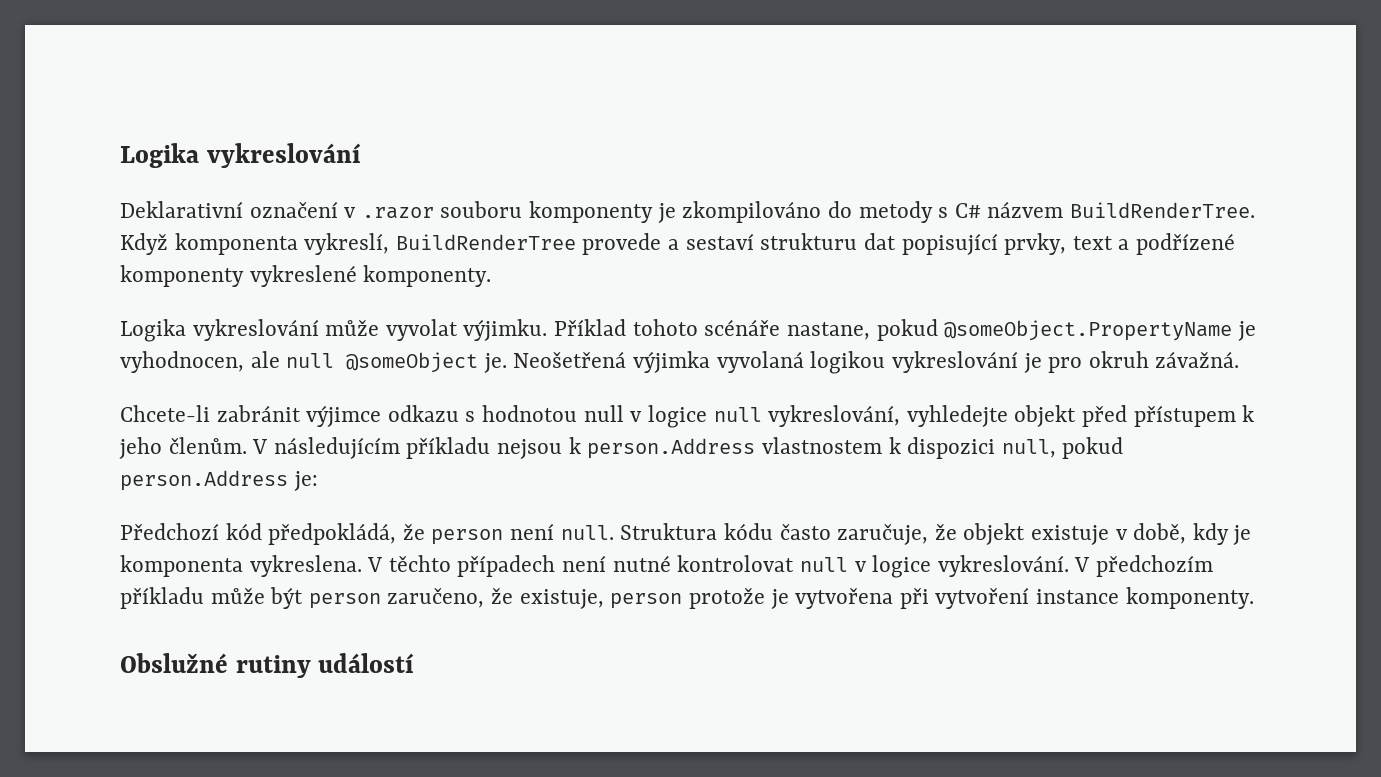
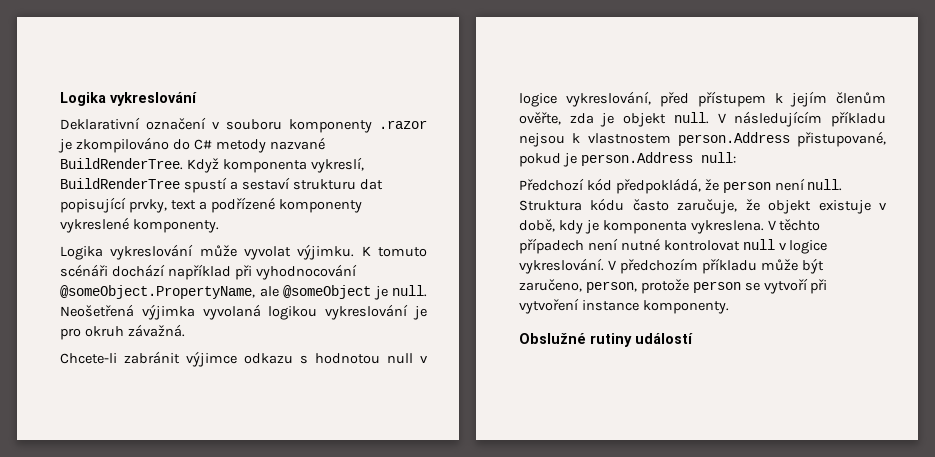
- Deklarativní označení v .razor souboru komponenty je zkompilováno do metody s C# názvem BuildRenderTree.
+ Deklarativní označení v souboru komponenty .razor je zkompilováno do C# metody nazvané BuildRenderTree.
- Když komponenta vykreslí, BuildRenderTree provede a sestaví strukturu dat popisující prvky, text a podřízené komponenty vykreslené komponenty.
+ Když komponenta vykreslí, BuildRenderTree spustí a sestaví strukturu dat popisující prvky, text a podřízené komponenty vykreslené komponenty.
- Příklad tohoto scénáře nastane, pokud @someObject.PropertyName je vyhodnocen, ale null @someObject je.
+ K tomuto scénáři dochází například při vyhodnocování @someObject.PropertyName, ale @someObject je null.
- Chcete-li zabránit výjimce odkazu s hodnotou null v logice null vykreslování, vyhledejte objekt před přístupem k jeho členům.
+ Chcete-li zabránit výjimce odkazu s hodnotou null v logice vykreslování, před přístupem k jejím členům ověřte, zda je objekt null.
- V následujícím příkladu nejsou k person.Address vlastnostem k dispozici null, pokud person.Address je:
+ V následujícím příkladu nejsou k vlastnostem person.Address přistupované, pokud je person.Address null:
- V předchozím příkladu může být person zaručeno, že existuje, person protože je vytvořena při vytvoření instance komponenty.
+ V předchozím příkladu může být zaručeno, person, protože person se vytvoří při vytvoření instance komponenty.

